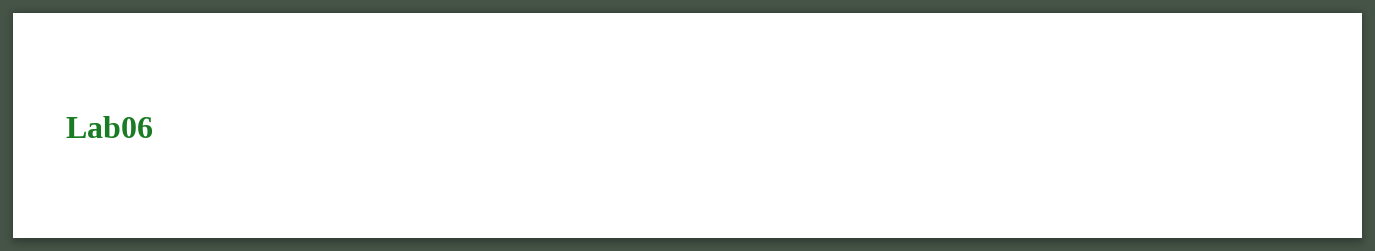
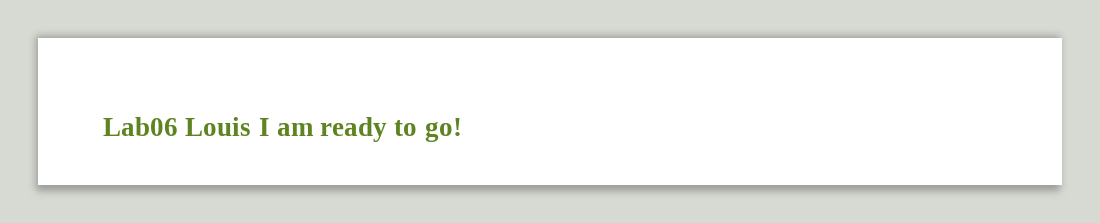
- Lab06
+ Lab06 Louis I am ready to go!

